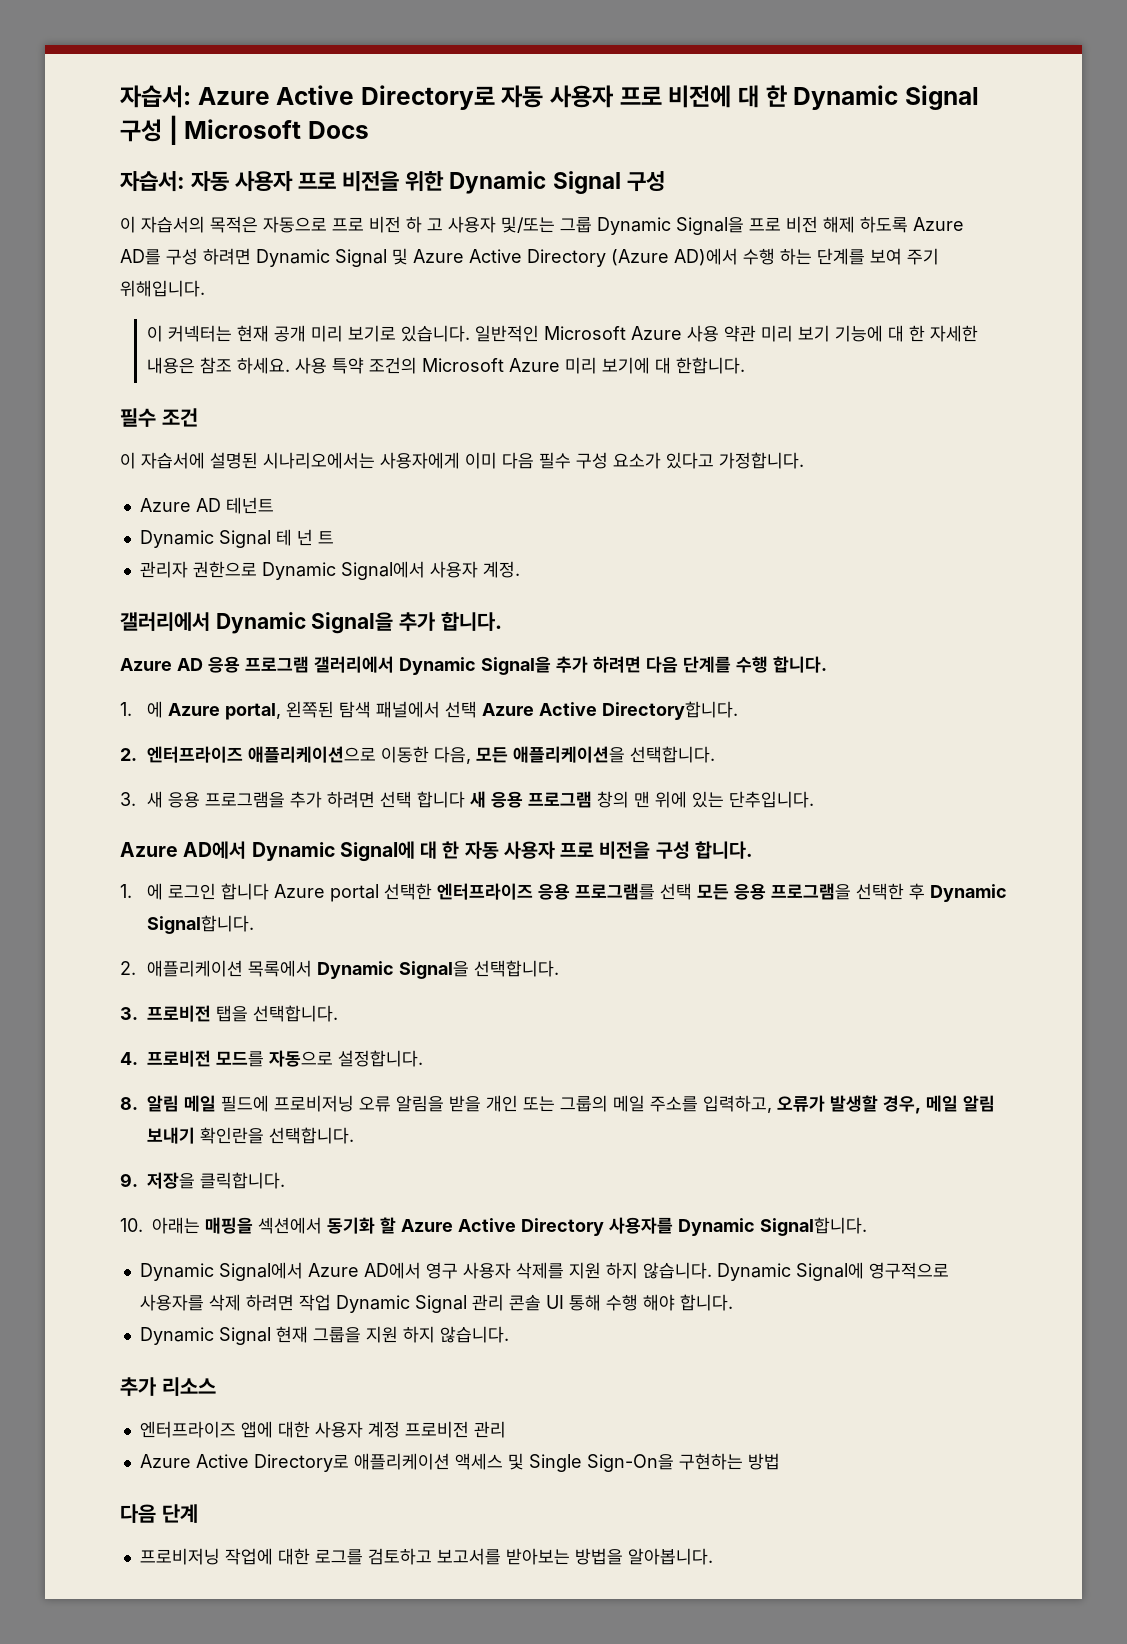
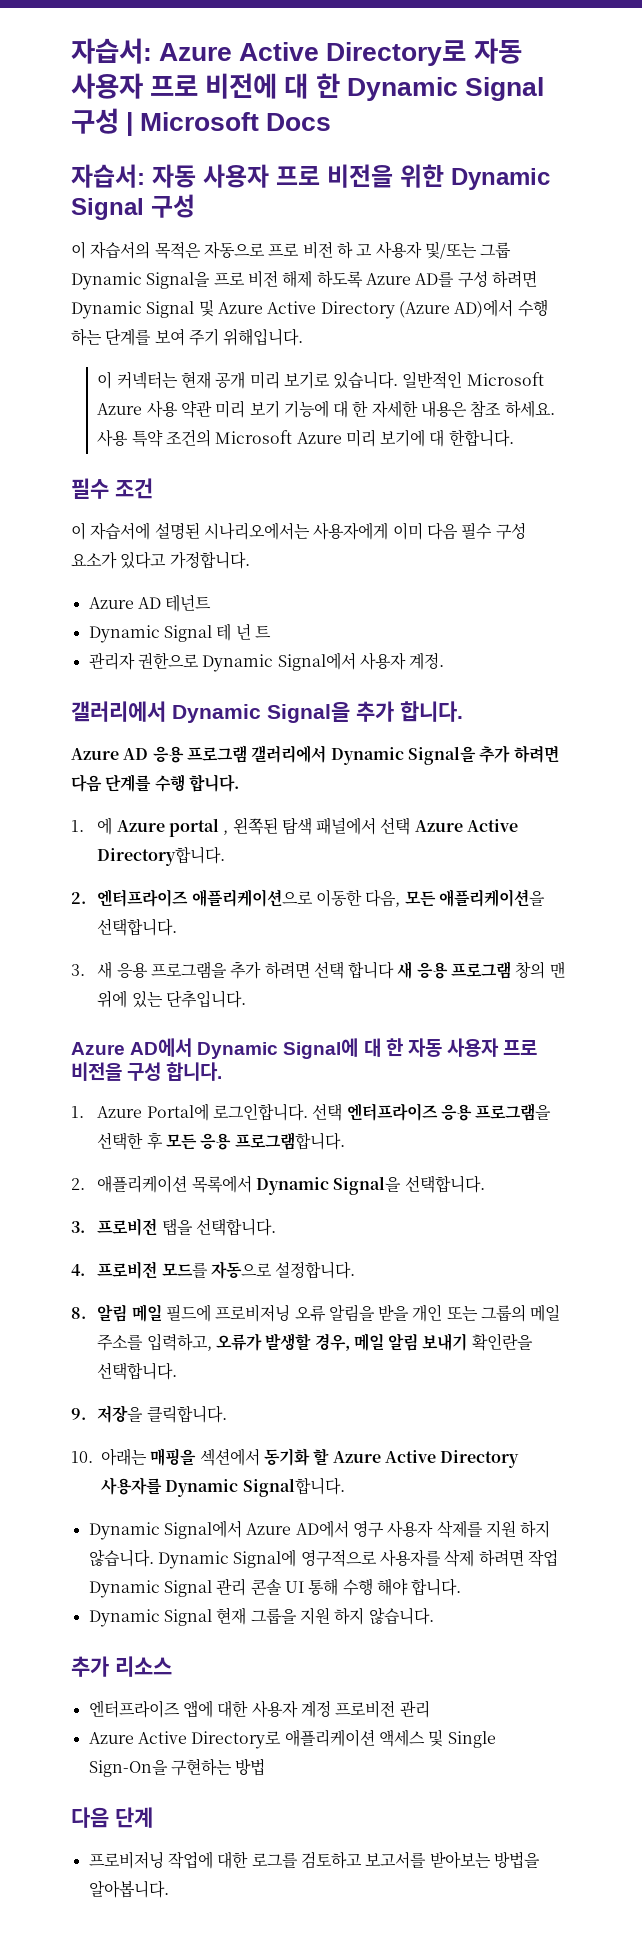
- 1. 에 Azure portal, 왼쪽된 탐색 패널에서 선택 Azure Active Directory합니다.
+ 1. 에 Azure portal , 왼쪽된 탐색 패널에서 선택 Azure Active Directory합니다.
- 1. 에 로그인 합니다 Azure portal 선택한 엔터프라이즈 응용 프로그램를 선택 모든 응용 프로그램을 선택한 후 Dynamic Signal합니다.
+ 1. Azure Portal에 로그인합니다. 선택 엔터프라이즈 응용 프로그램을 선택한 후 모든 응용 프로그램합니다.

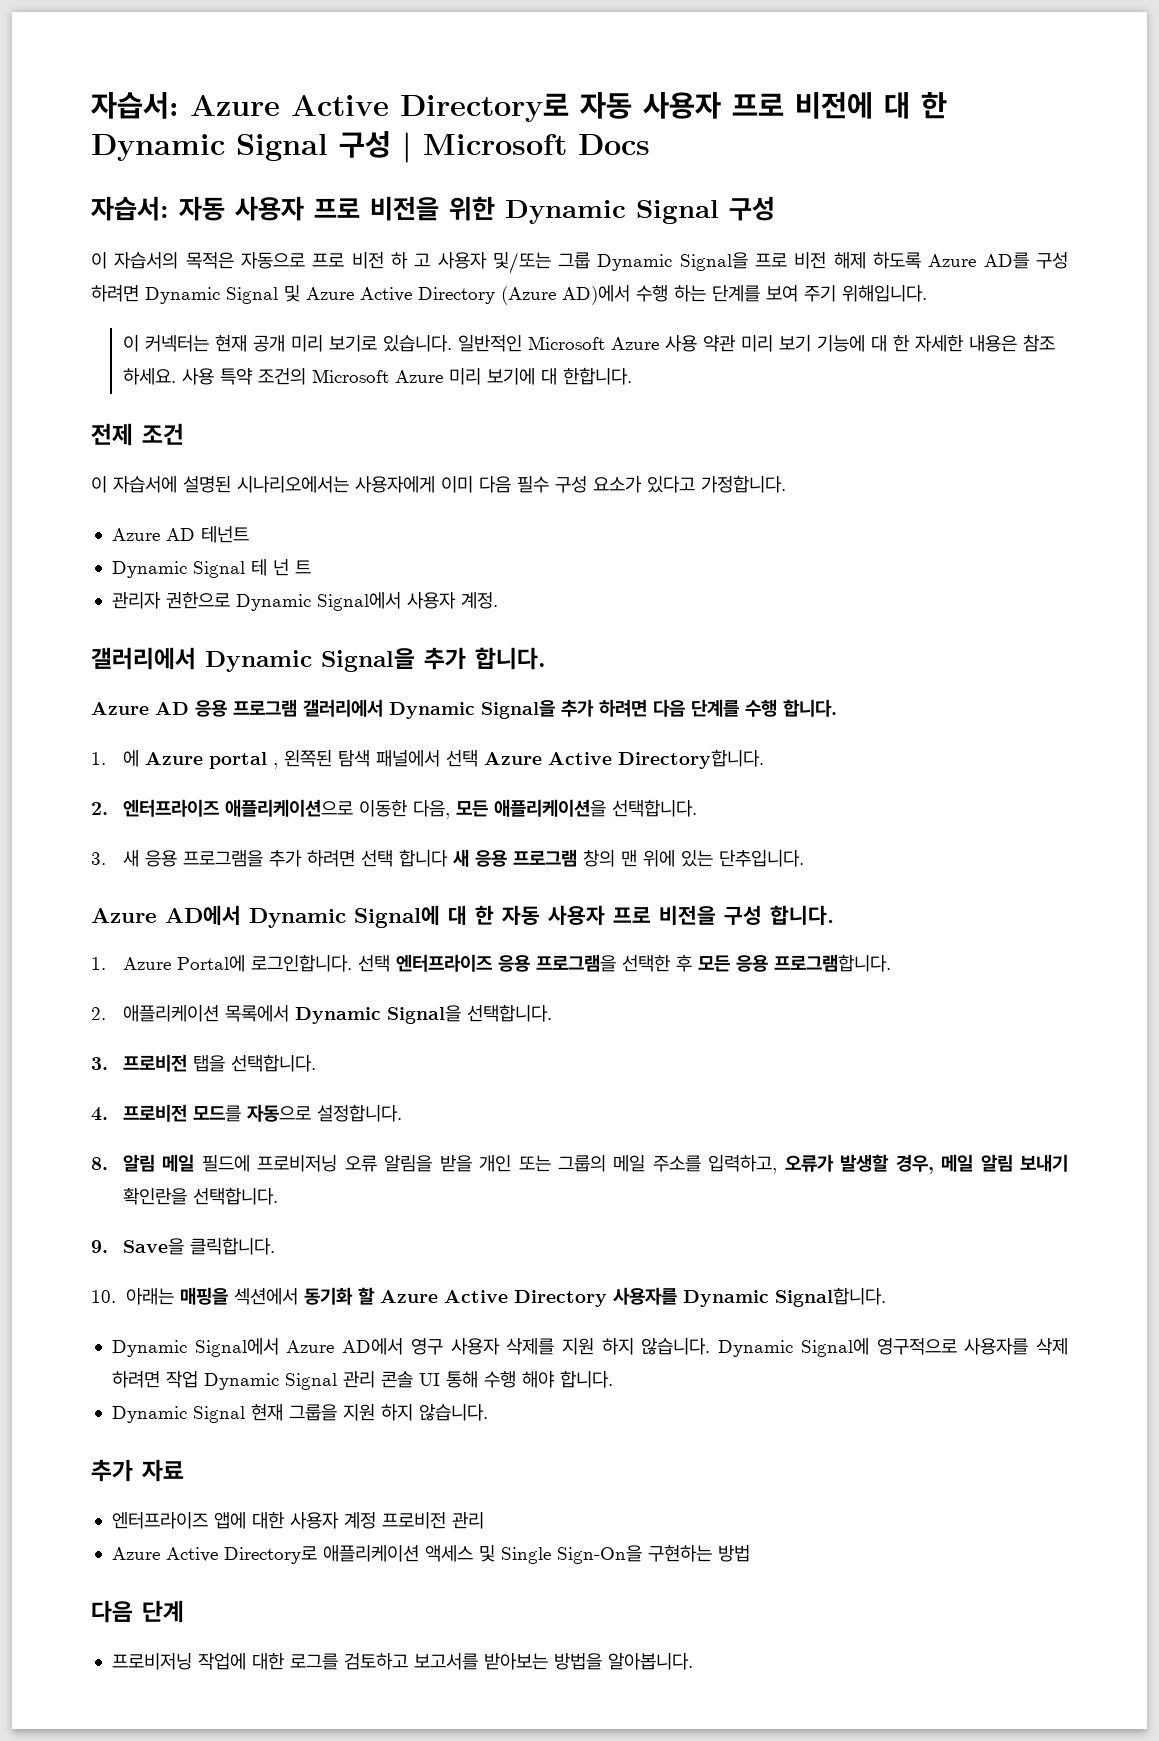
- 필수 조건
+ 전제 조건
- 9. 저장을 클릭합니다.
+ 9. Save을 클릭합니다.
- 추가 리소스
+ 추가 자료

